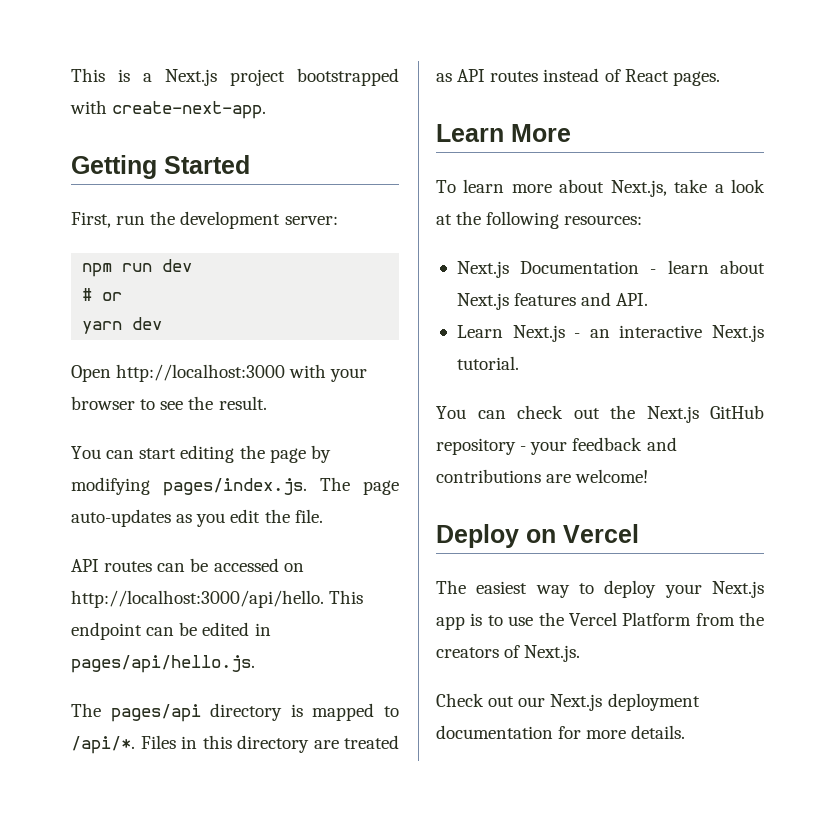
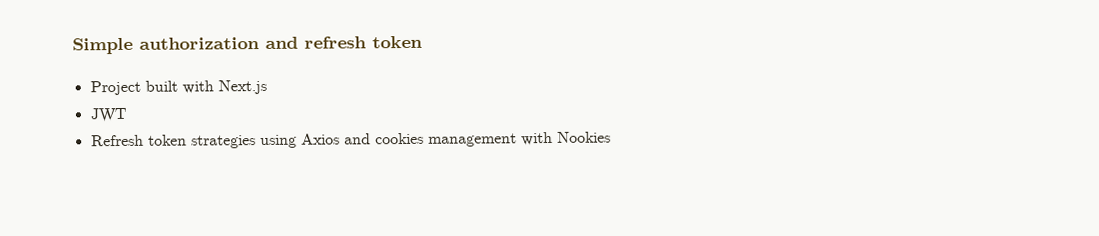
- This is a Next.js project bootstrapped with create-next-app.
- Getting Started
- First, run the development server:
- npm run dev
- # or
- yarn dev
- Open http://localhost:3000 with your browser to see the result.
- You can start editing the page by modifying pages/index.js. The page auto-updates as you edit the file.
- API routes can be accessed on http://localhost:3000/api/hello. This endpoint can be edited in pages/api/hello.js.
- The pages/api directory is mapped to /api/*. Files in this directory are treated as API routes instead of React pages.
- Learn More
- To learn more about Next.js, take a look at the following resources:
- Next.js Documentation - learn about Next.js features and API.
- Learn Next.js - an interactive Next.js tutorial.
- You can check out the Next.js GitHub repository - your feedback and contributions are welcome!
- Deploy on Vercel
- The easiest way to deploy your Next.js app is to use the Vercel Platform from the creators of Next.js.
- Check out our Next.js deployment documentation for more details.
+ Simple authorization and refresh token
+ Project built with Next.js
+ JWT
+ Refresh token strategies using Axios and cookies management with Nookies

